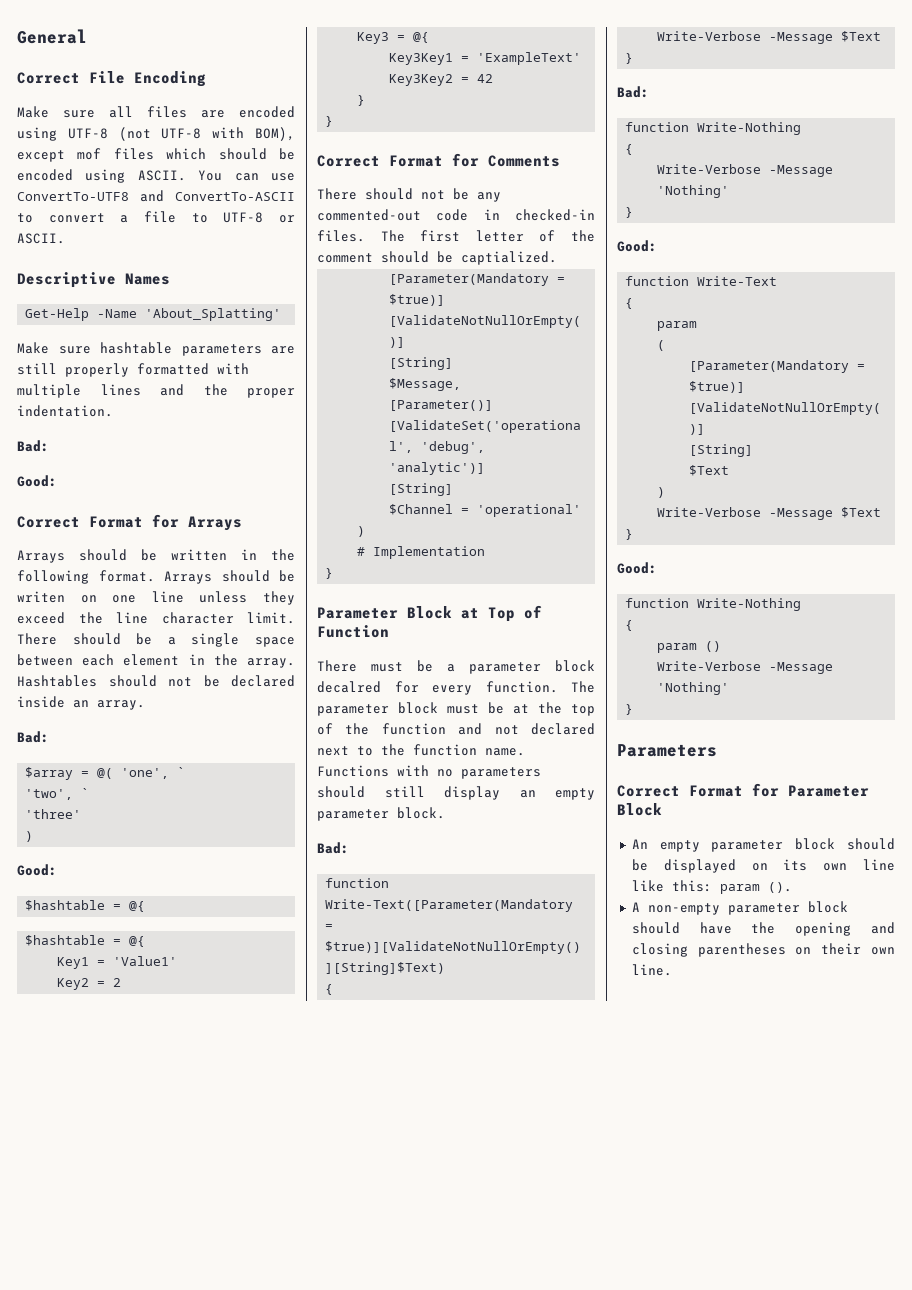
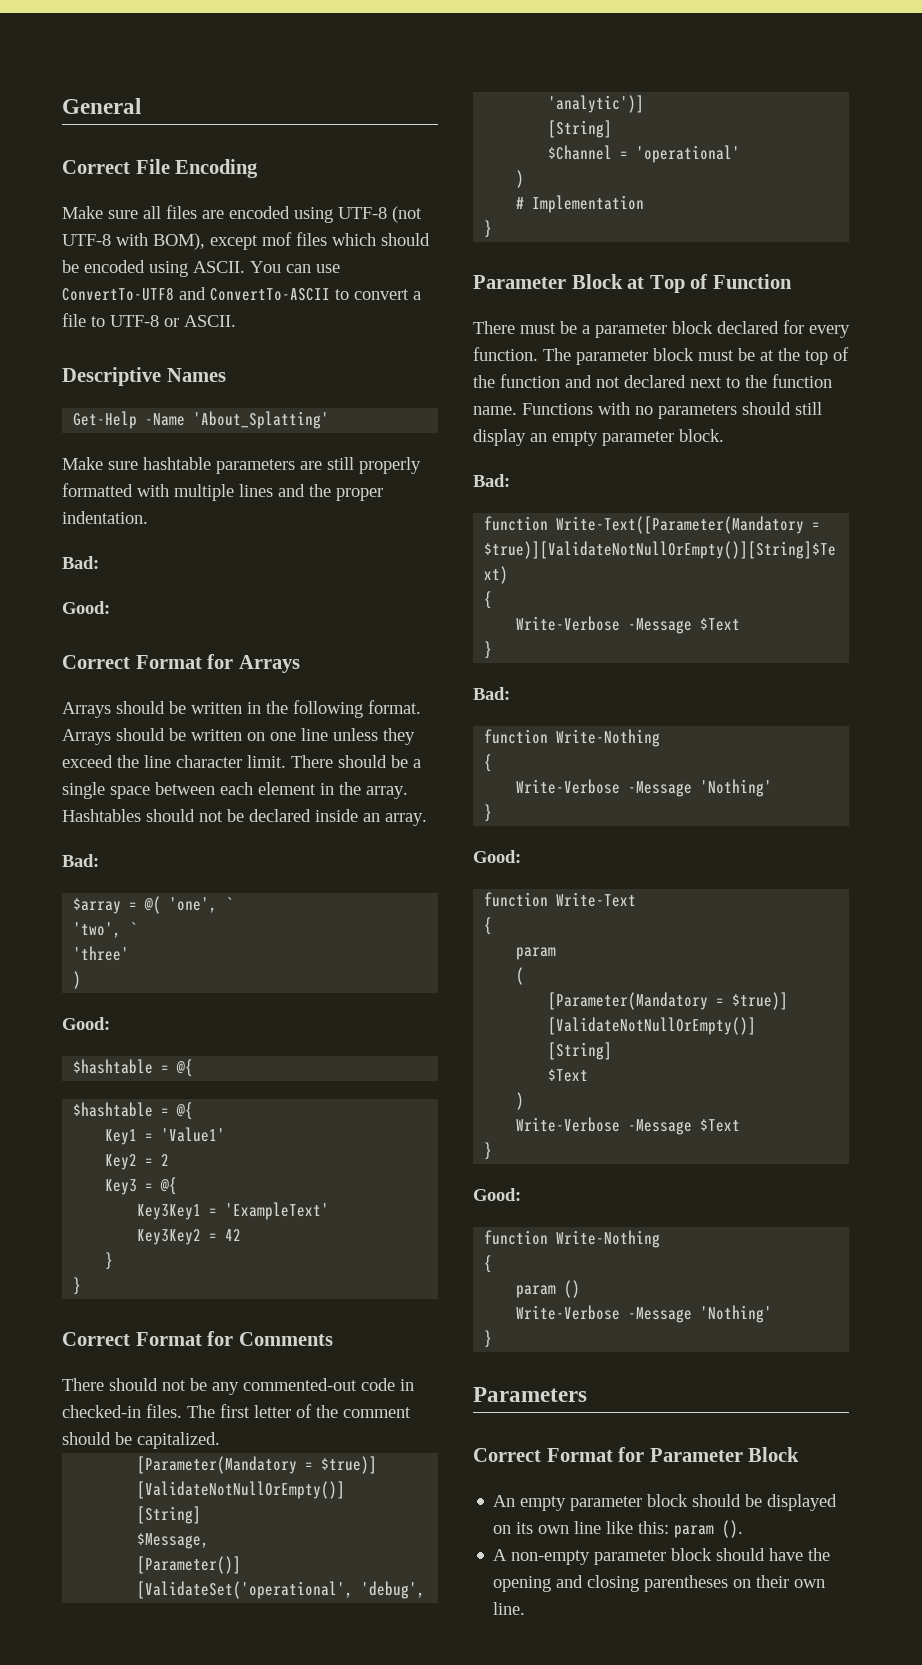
- Arrays should be writen on one line unless they exceed the line character limit.
+ Arrays should be written on one line unless they exceed the line character limit.
- The first letter of the comment should be captialized.
+ The first letter of the comment should be capitalized.
- There must be a parameter block decalred for every function.
+ There must be a parameter block declared for every function.

